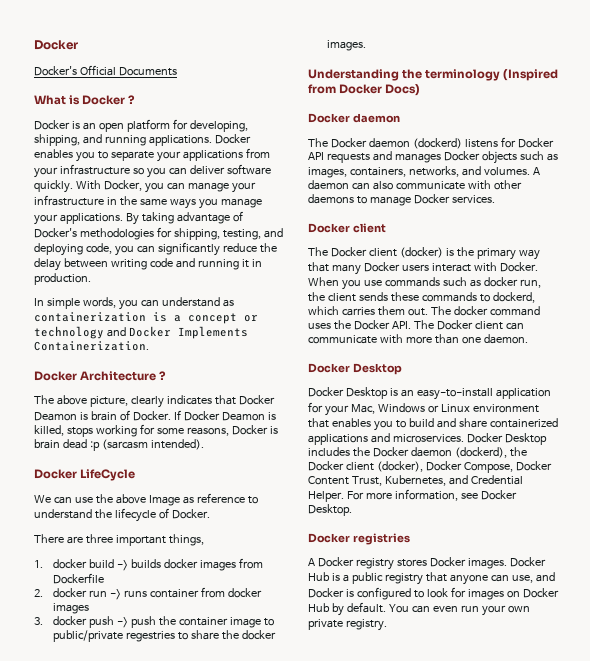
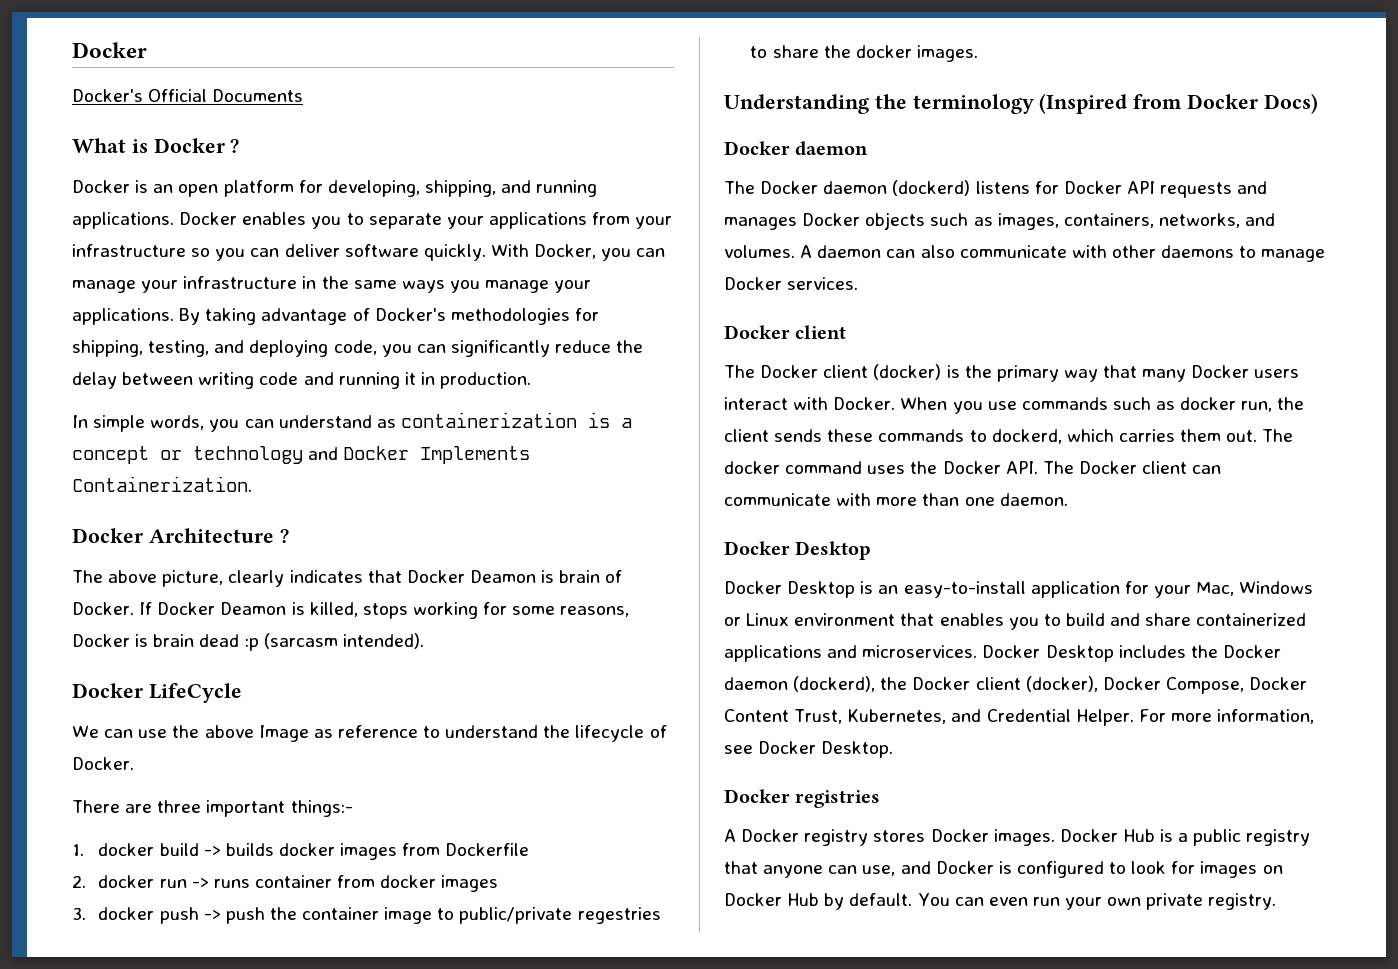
- There are three important things,
+ There are three important things:-

